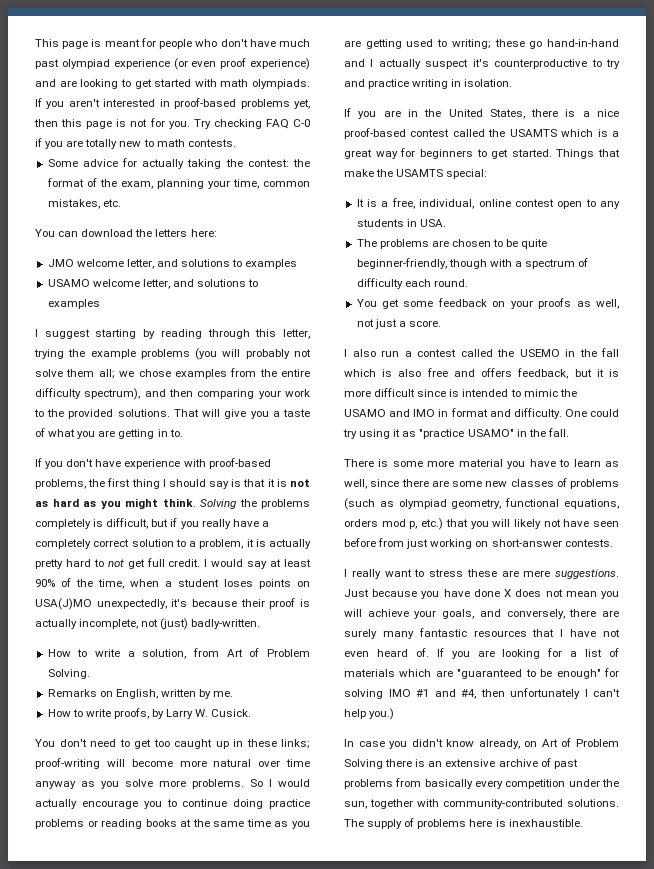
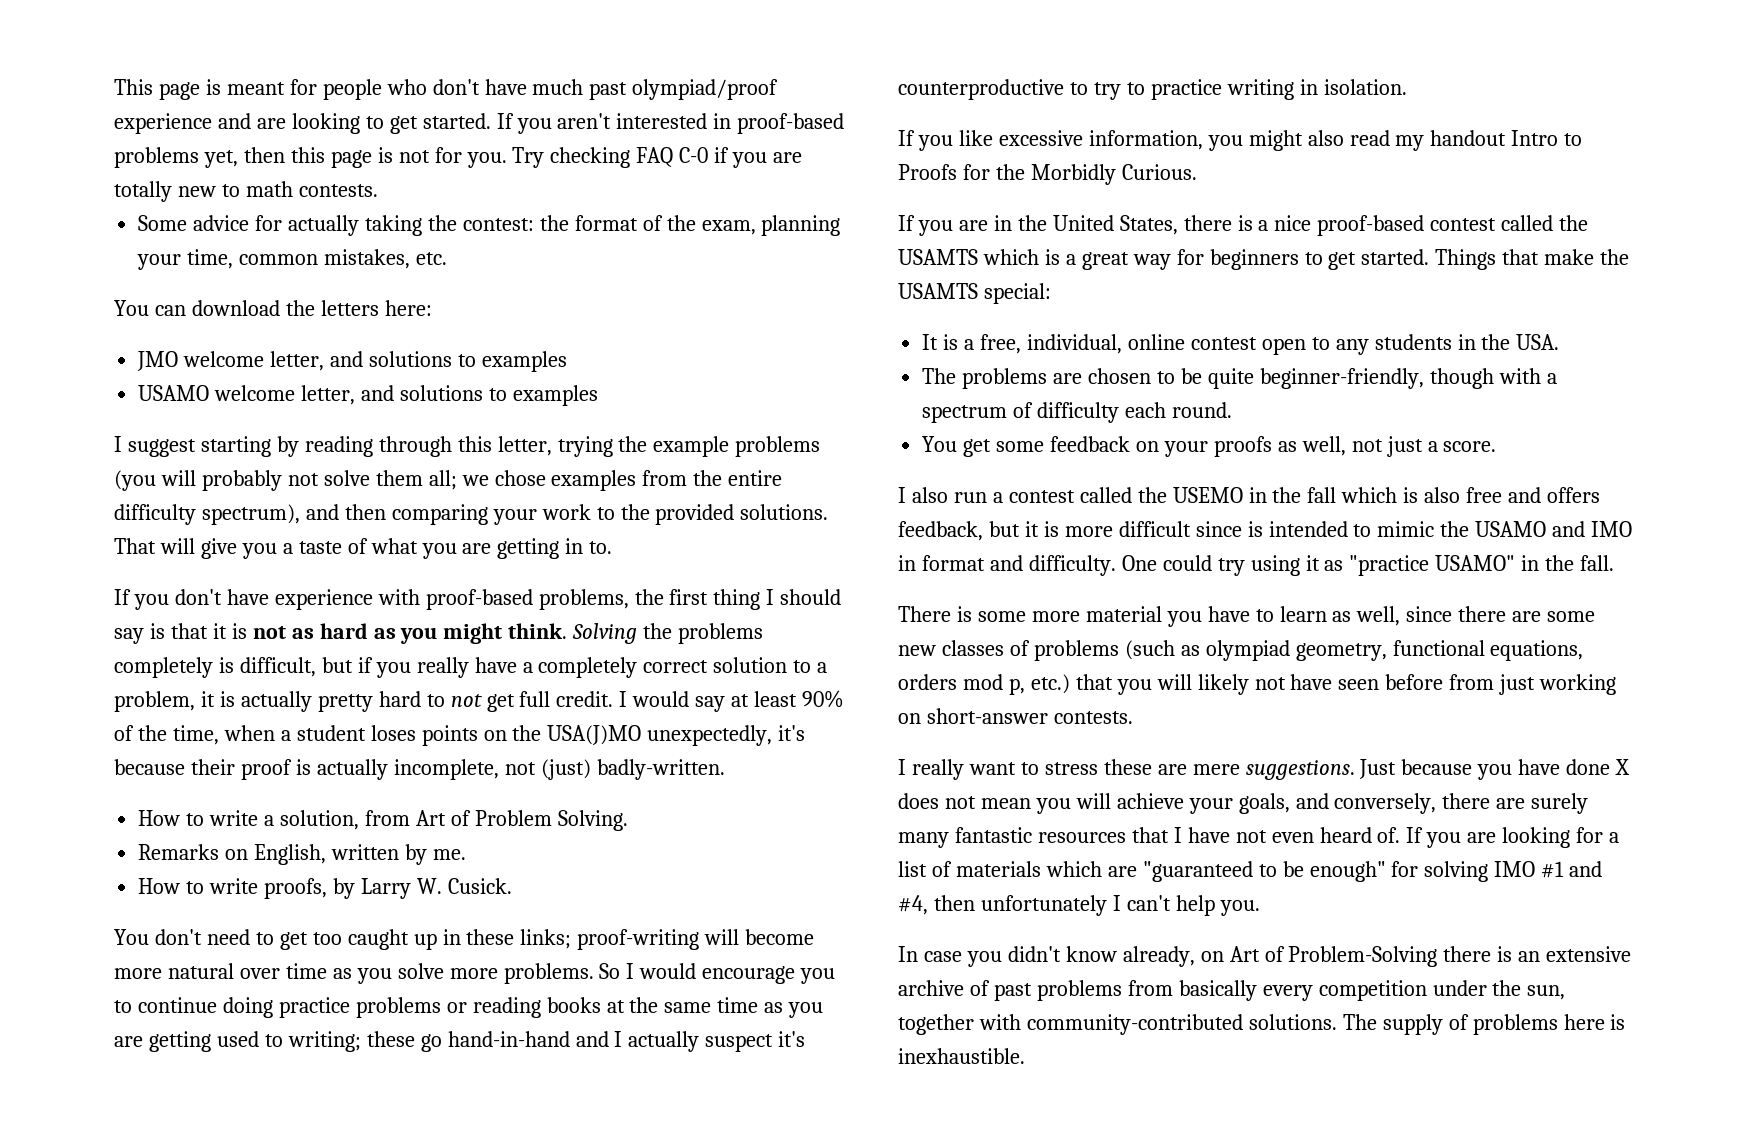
- This page is meant for people who don't have much past olympiad experience (or even proof experience) and are looking to get started with math olympiads.
+ This page is meant for people who don't have much past olympiad/proof experience and are looking to get started.
- I would say at least 90% of the time, when a student loses points on USA(J)MO unexpectedly, it's because their proof is actually incomplete, not (just) badly-written.
+ I would say at least 90% of the time, when a student loses points on the USA(J)MO unexpectedly, it's because their proof is actually incomplete, not (just) badly-written.
- You don't need to get too caught up in these links; proof-writing will become more natural over time anyway as you solve more problems.
+ You don't need to get too caught up in these links; proof-writing will become more natural over time as you solve more problems.
- So I would actually encourage you to continue doing practice problems or reading books at the same time as you are getting used to writing; these go hand-in-hand and I actually suspect it's counterproductive to try and practice writing in isolation.
+ So I would encourage you to continue doing practice problems or reading books at the same time as you are getting used to writing; these go hand-in-hand and I actually suspect it's counterproductive to try to practice writing in isolation.
+ If you like excessive information, you might also read my handout Intro to Proofs for the Morbidly Curious.
- It is a free, individual, online contest open to any students in USA.
+ It is a free, individual, online contest open to any students in the USA.
- If you are looking for a list of materials which are "guaranteed to be enough" for solving IMO #1 and #4, then unfortunately I can't help you.)
+ If you are looking for a list of materials which are "guaranteed to be enough" for solving IMO #1 and #4, then unfortunately I can't help you.
- In case you didn't know already, on Art of Problem Solving there is an extensive archive of past problems from basically every competition under the sun, together with community-contributed solutions.
+ In case you didn't know already, on Art of Problem-Solving there is an extensive archive of past problems from basically every competition under the sun, together with community-contributed solutions.

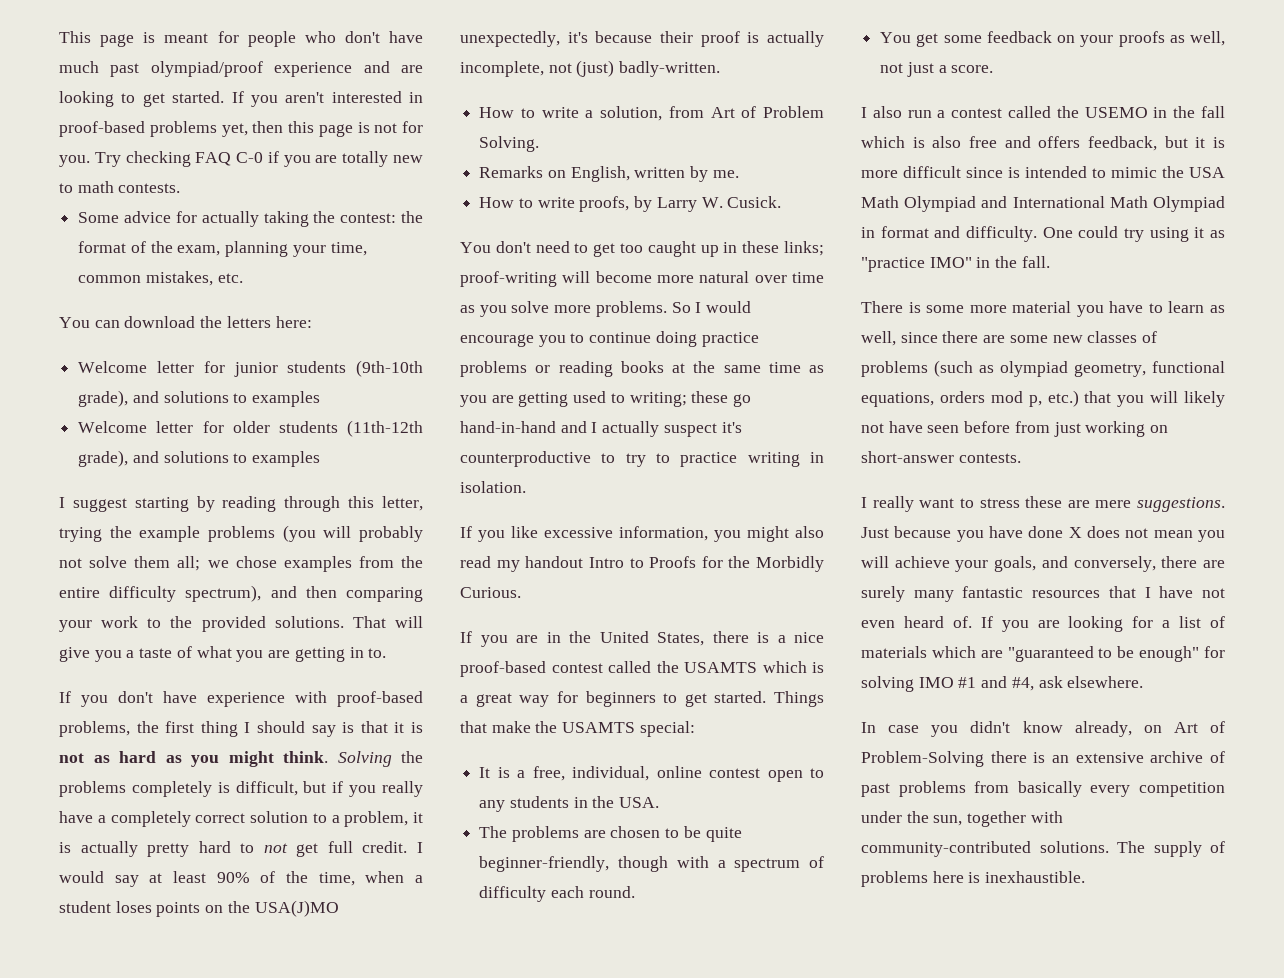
- JMO welcome letter, and solutions to examples
- USAMO welcome letter, and solutions to examples
+ Welcome letter for junior students (9th-10th grade), and solutions to examples
+ Welcome letter for older students (11th-12th grade), and solutions to examples
- I also run a contest called the USEMO in the fall which is also free and offers feedback, but it is more difficult since is intended to mimic the USAMO and IMO in format and difficulty.
+ I also run a contest called the USEMO in the fall which is also free and offers feedback, but it is more difficult since is intended to mimic the USA Math Olympiad and International Math Olympiad in format and difficulty.
- One could try using it as "practice USAMO" in the fall.
+ One could try using it as "practice IMO" in the fall.
- If you are looking for a list of materials which are "guaranteed to be enough" for solving IMO #1 and #4, then unfortunately I can't help you.
+ If you are looking for a list of materials which are "guaranteed to be enough" for solving IMO #1 and #4, ask elsewhere.

